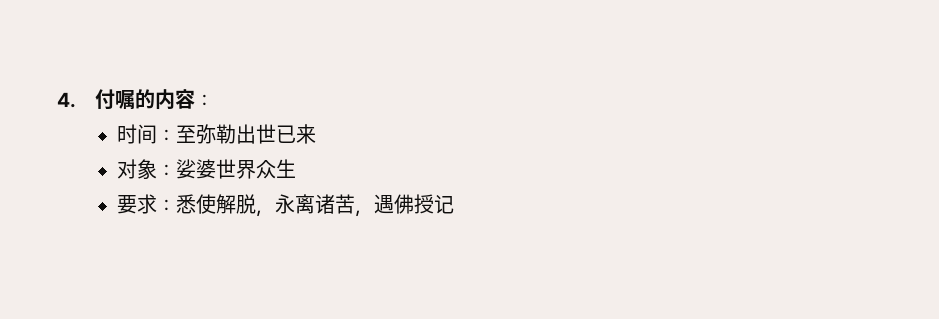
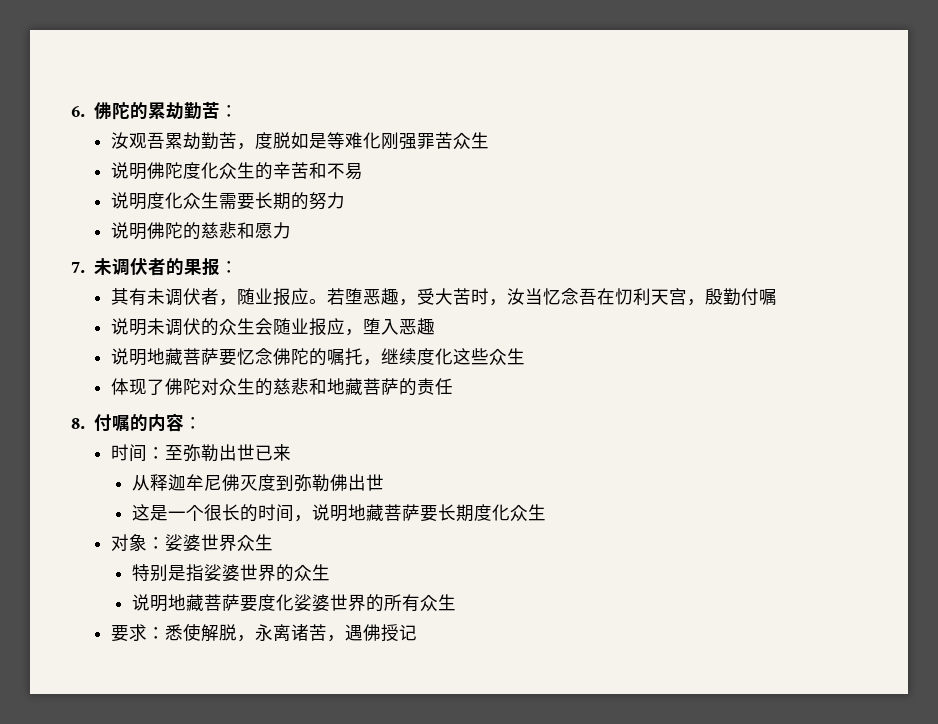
- 4.付嘱的内容：
+ 6.佛陀的累劫勤苦：
+ 汝观吾累劫勤苦，度脱如是等难化刚强罪苦众生
+ 说明佛陀度化众生的辛苦和不易
+ 说明度化众生需要长期的努力
+ 说明佛陀的慈悲和愿力
+ 7.未调伏者的果报：
+ 其有未调伏者，随业报应。若堕恶趣，受大苦时，汝当忆念吾在忉利天宫，殷勤付嘱
+ 说明未调伏的众生会随业报应，堕入恶趣
+ 说明地藏菩萨要忆念佛陀的嘱托，继续度化这些众生
+ 体现了佛陀对众生的慈悲和地藏菩萨的责任
+ 8.付嘱的内容：
+ 从释迦牟尼佛灭度到弥勒佛出世
+ 这是一个很长的时间，说明地藏菩萨要长期度化众生
+ 特别是指娑婆世界的众生
+ 说明地藏菩萨要度化娑婆世界的所有众生

